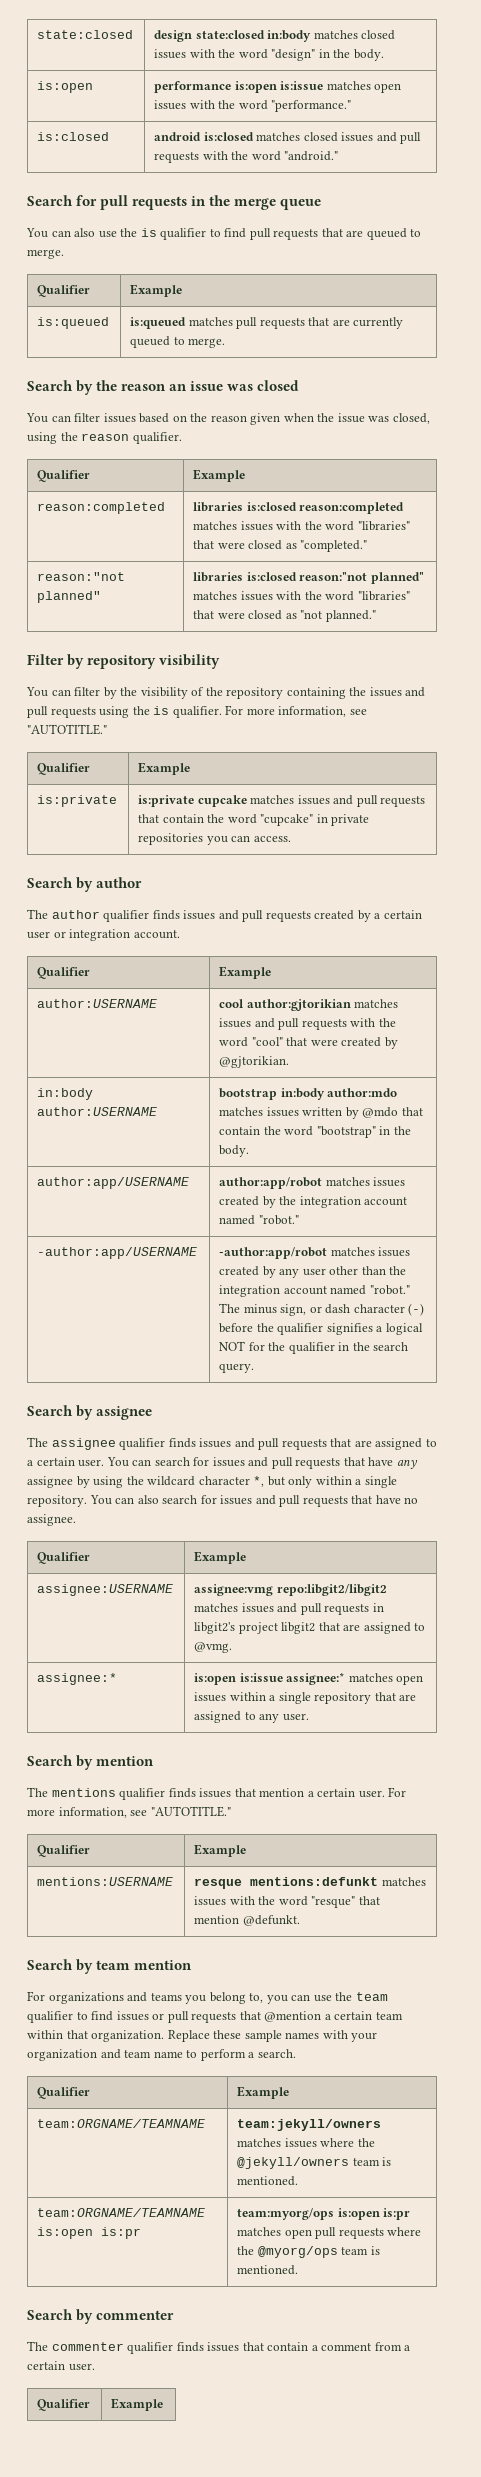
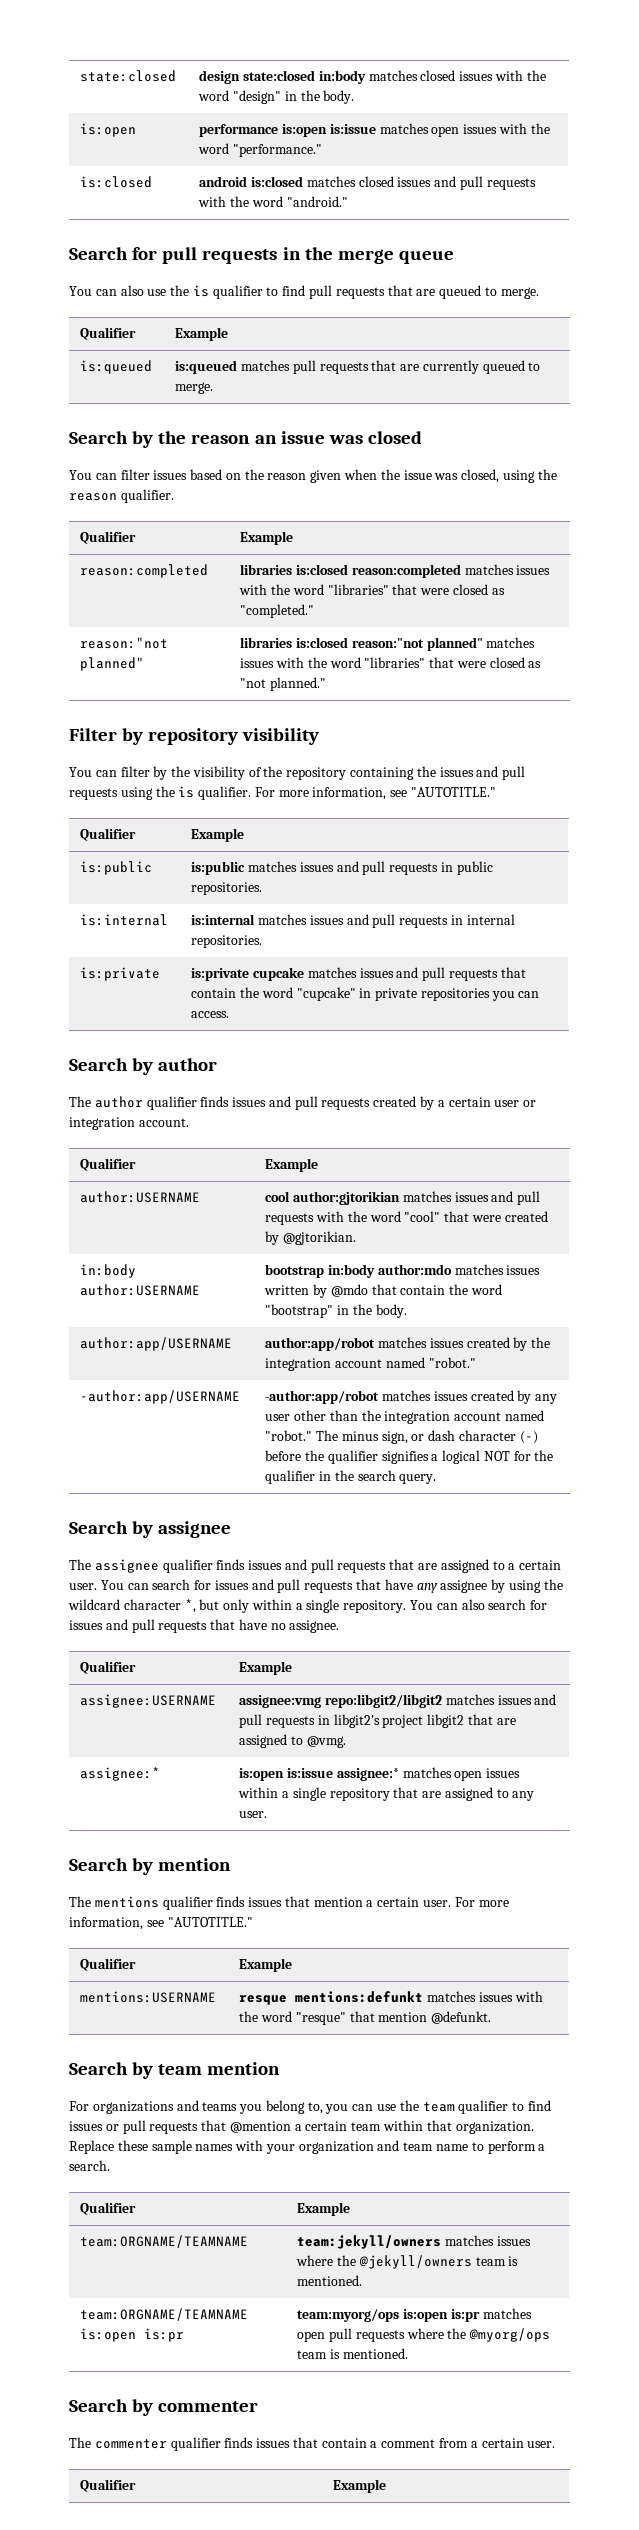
+ is:public | is:public matches issues and pull requests in public repositories.
+ is:internal | is:internal matches issues and pull requests in internal repositories.

